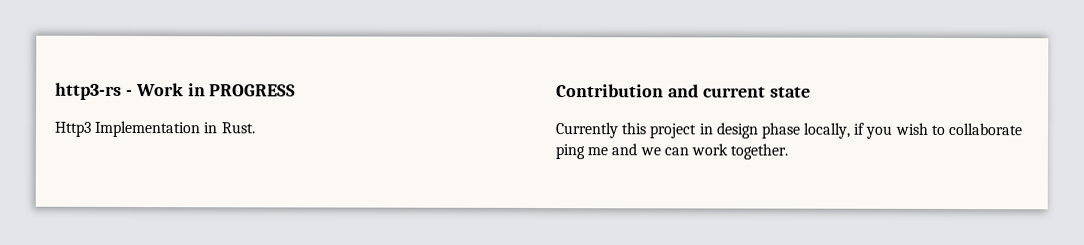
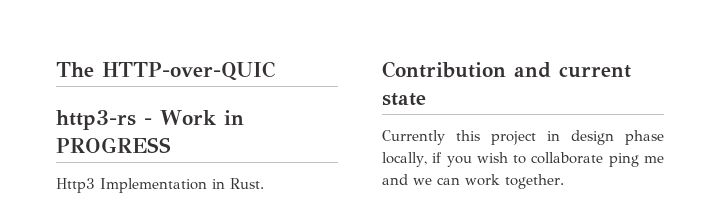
+ The HTTP-over-QUIC

